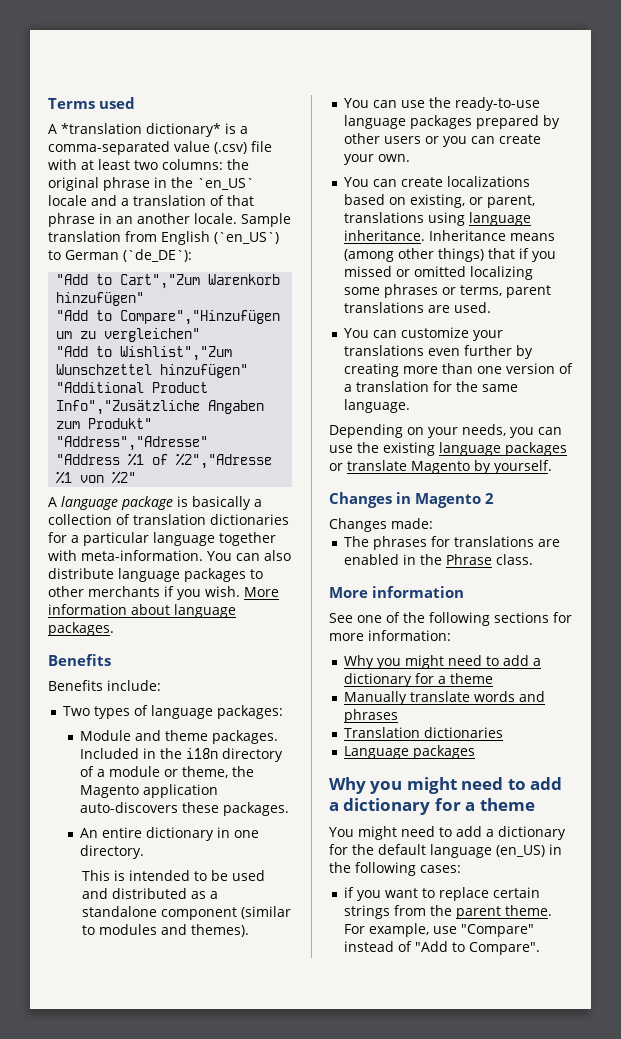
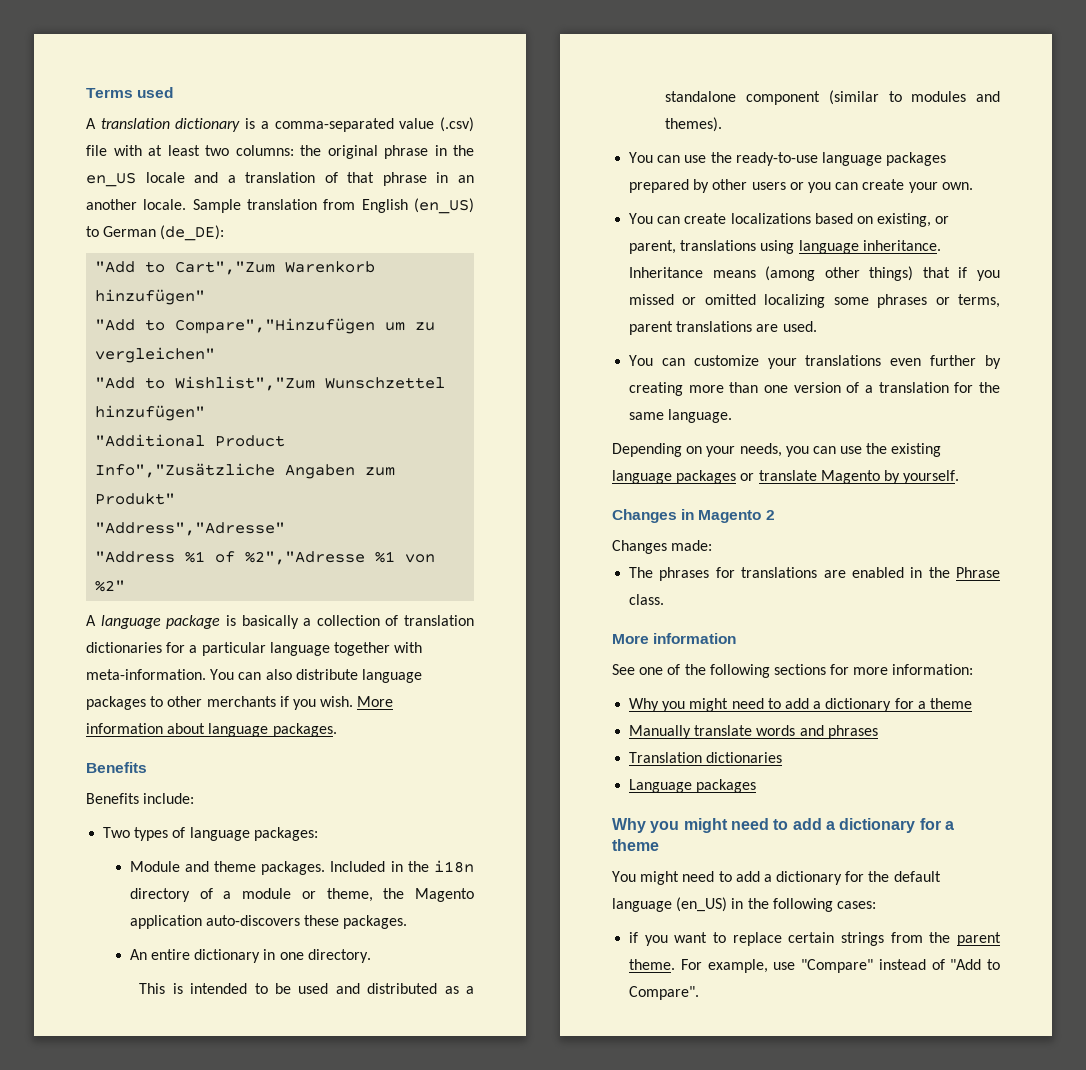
- A *translation dictionary* is a comma-separated value (.csv) file with at least two columns: the original phrase in the `en_US` locale and a translation of that phrase in an another locale.
+ A translation dictionary is a comma-separated value (.csv) file with at least two columns: the original phrase in the en_US locale and a translation of that phrase in an another locale.
- Sample translation from English (`en_US`) to German (`de_DE`):
+ Sample translation from English (en_US) to German (de_DE):

